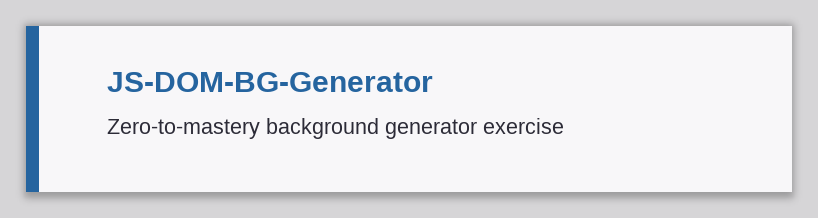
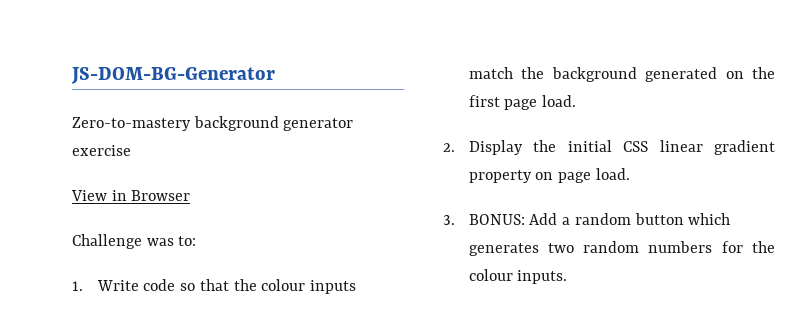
+ View in Browser
+ Challenge was to:
+ 1. Write code so that the colour inputs match the background generated on the first page load.
+ 2. Display the initial CSS linear gradient property on page load.
+ 3. BONUS: Add a random button which generates two random numbers for the colour inputs.

